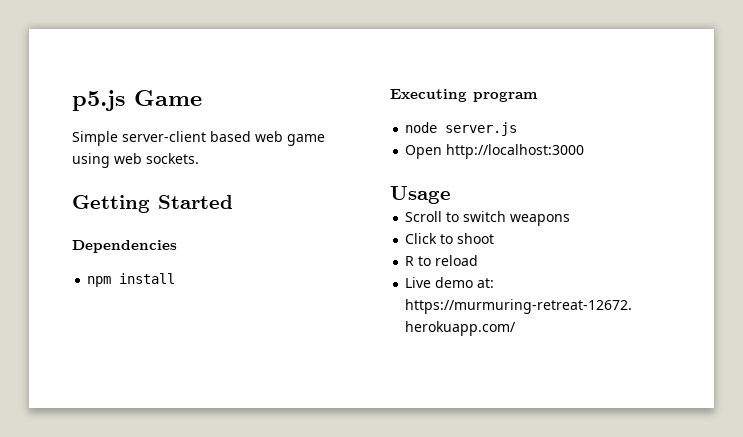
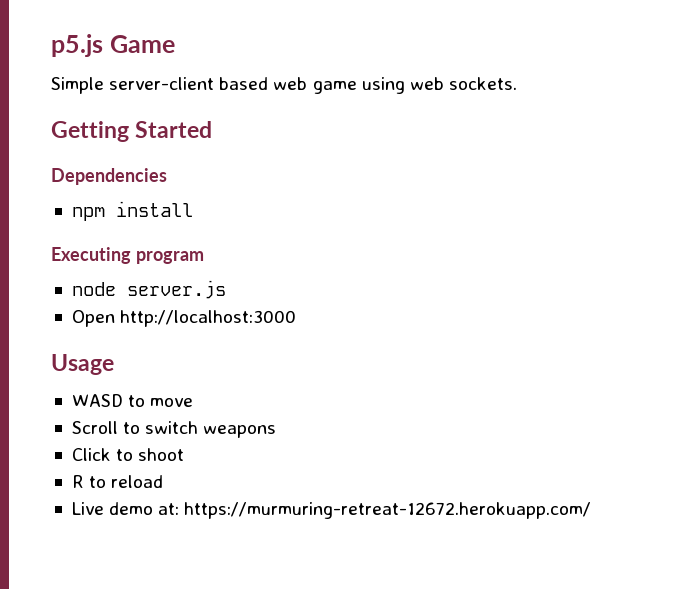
+ WASD to move

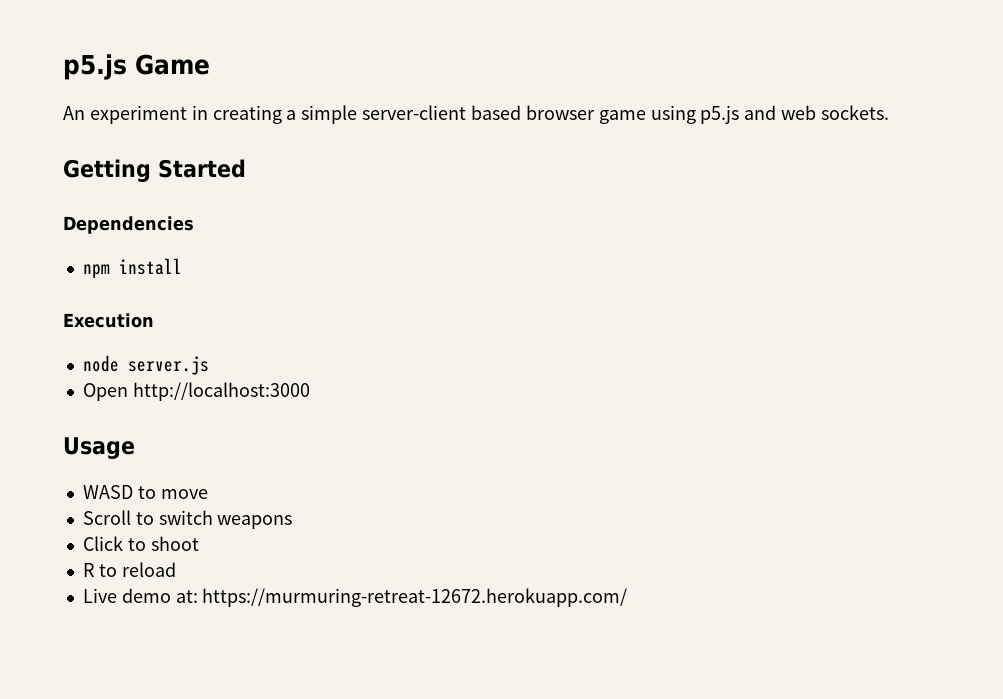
- Simple server-client based web game using web sockets.
+ An experiment in creating a simple server-client based browser game using p5.js and web sockets.
- Executing program
+ Execution

